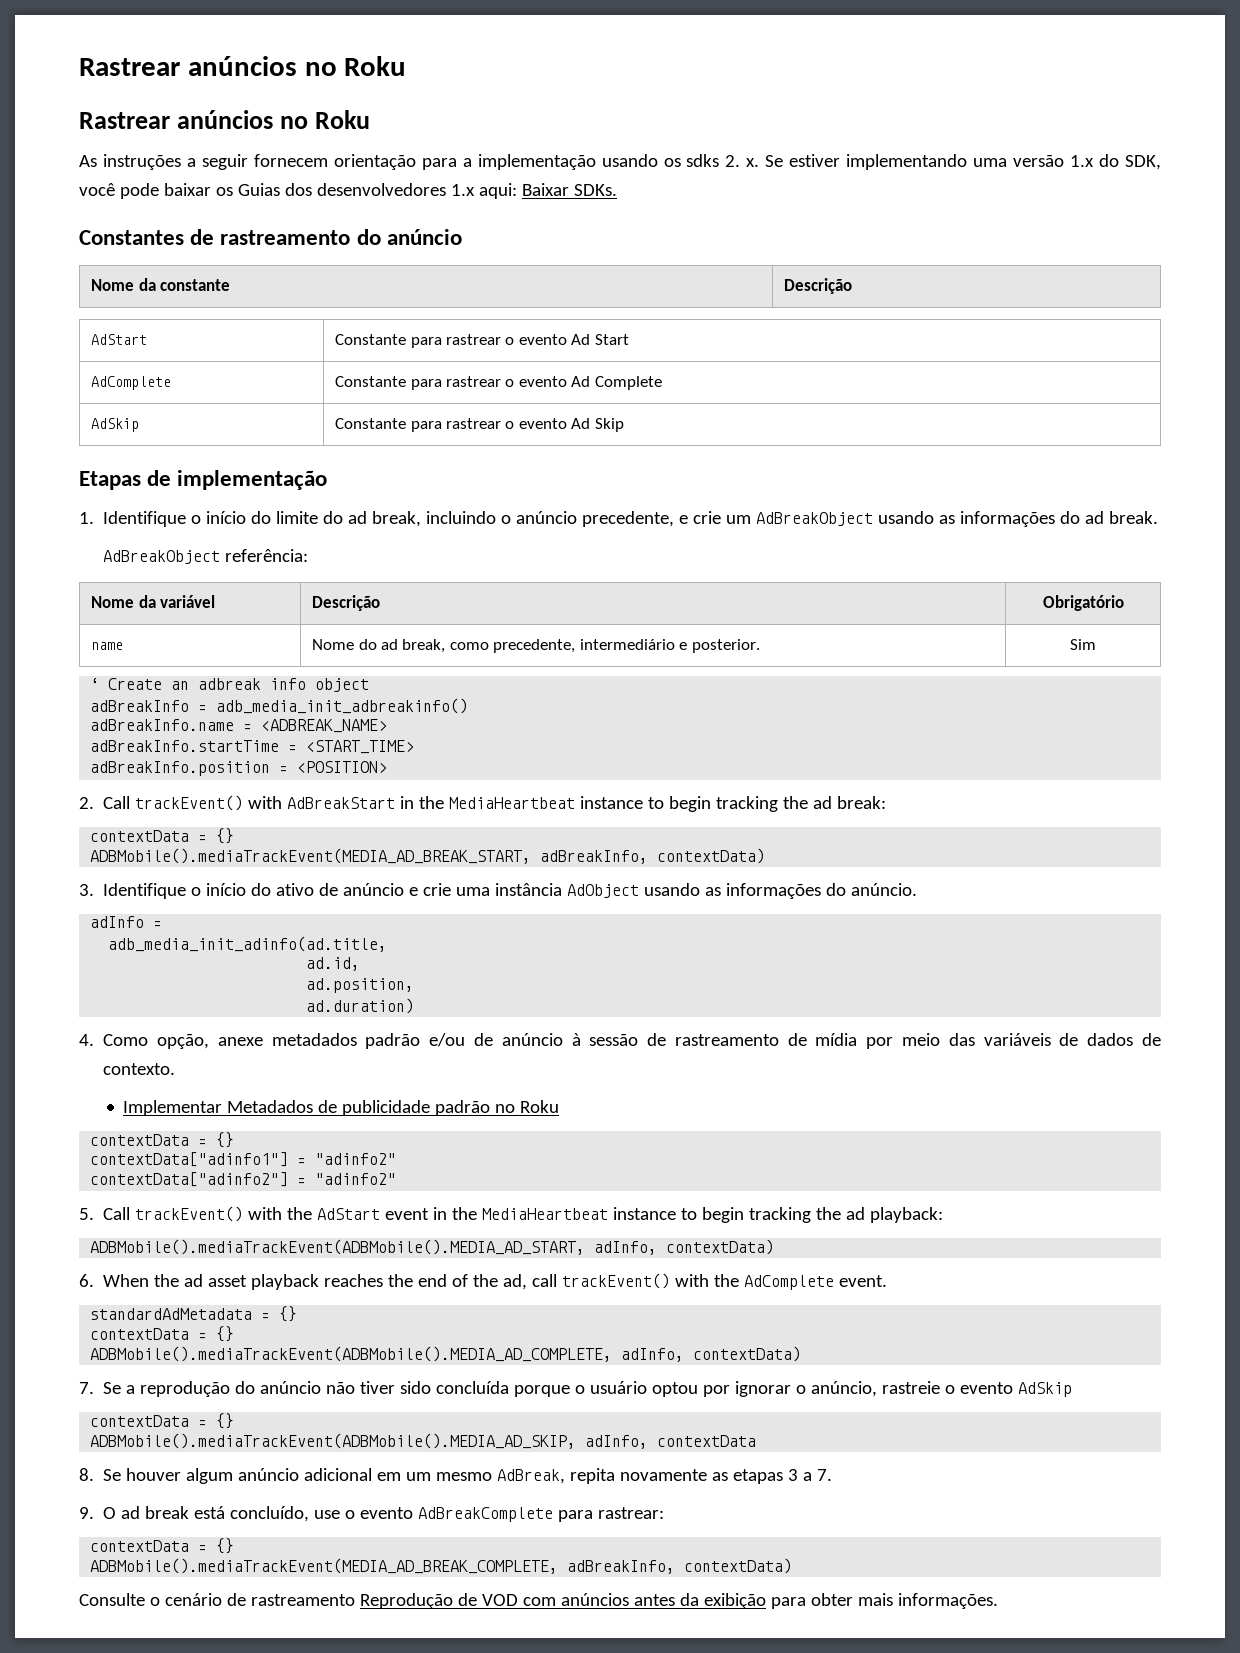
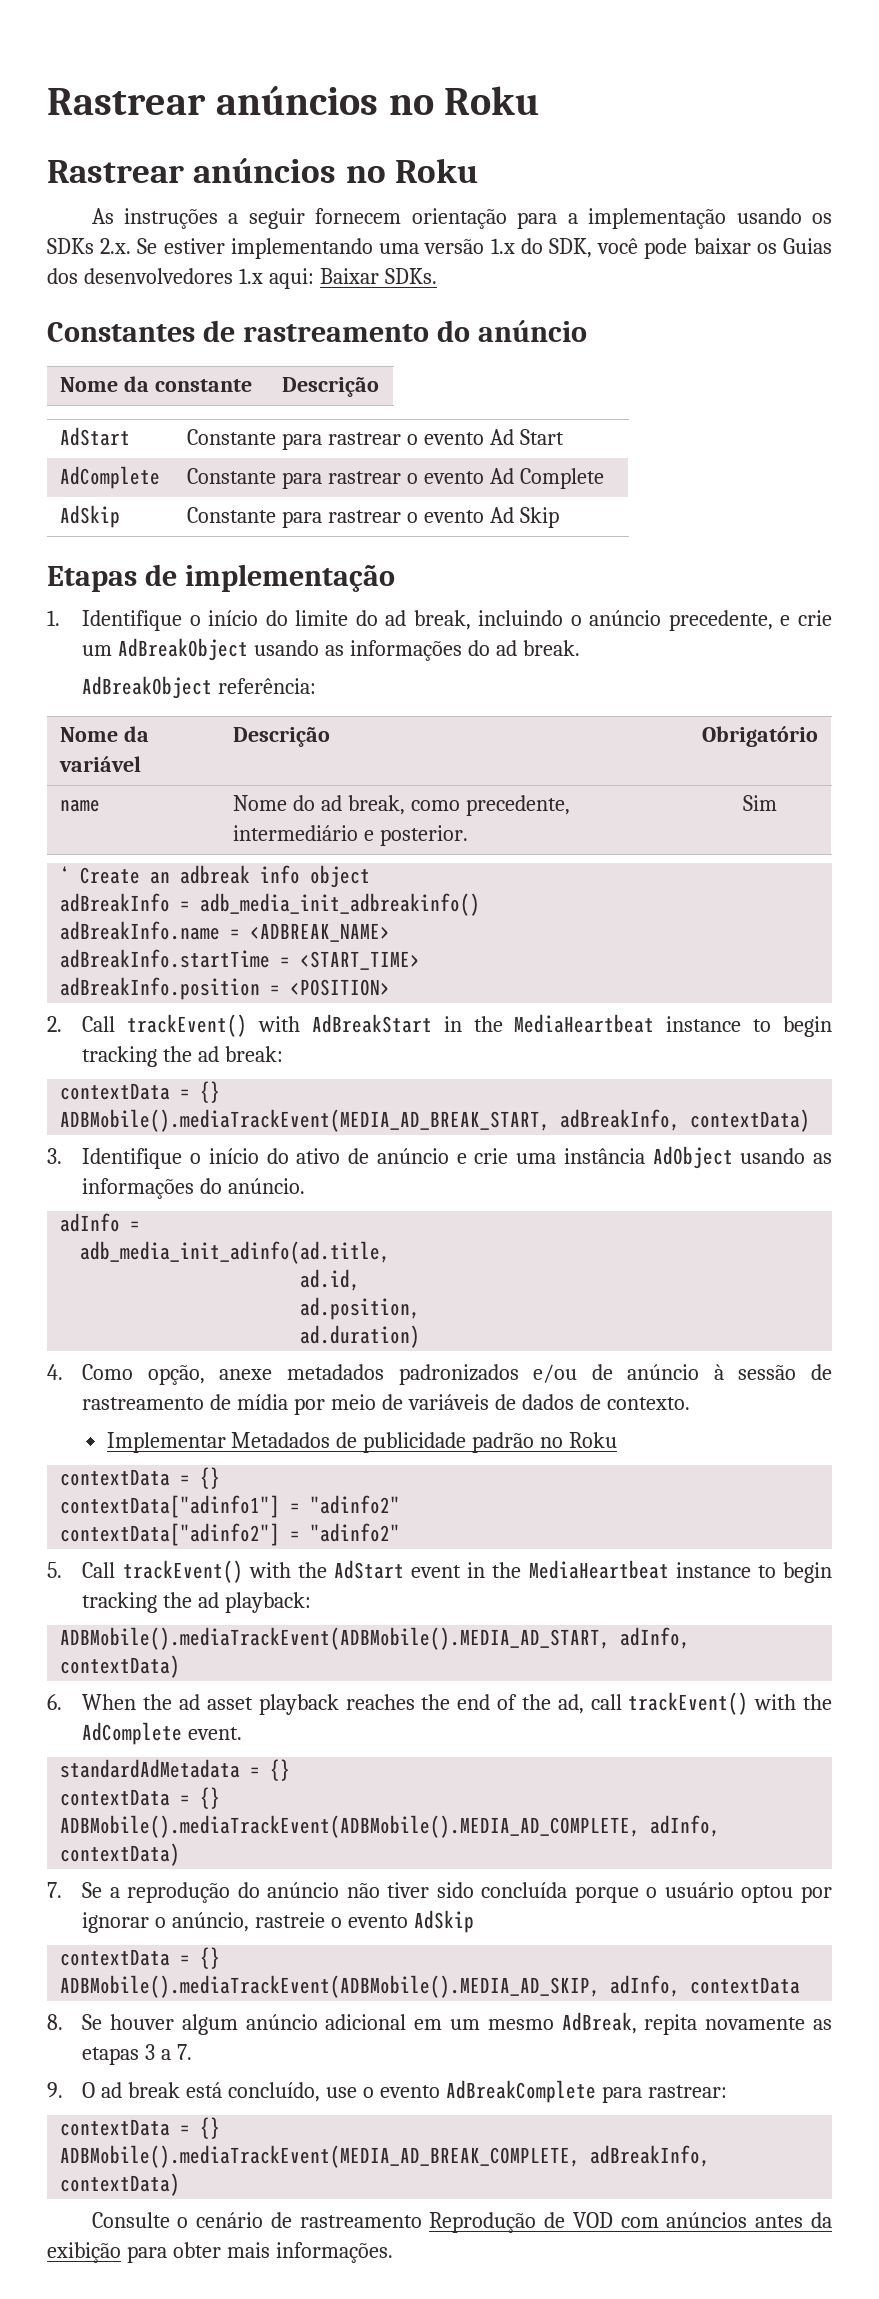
- As instruções a seguir fornecem orientação para a implementação usando os sdks 2. x. Se estiver implementando uma versão 1.x do SDK, você pode baixar os Guias dos desenvolvedores 1.x aqui: Baixar SDKs.
+ As instruções a seguir fornecem orientação para a implementação usando os SDKs 2.x. Se estiver implementando uma versão 1.x do SDK, você pode baixar os Guias dos desenvolvedores 1.x aqui: Baixar SDKs.
- 4. Como opção, anexe metadados padrão e/ou de anúncio à sessão de rastreamento de mídia por meio das variáveis de dados de contexto.
+ 4. Como opção, anexe metadados padronizados e/ou de anúncio à sessão de rastreamento de mídia por meio de variáveis de dados de contexto.

